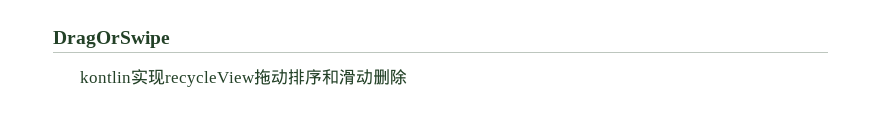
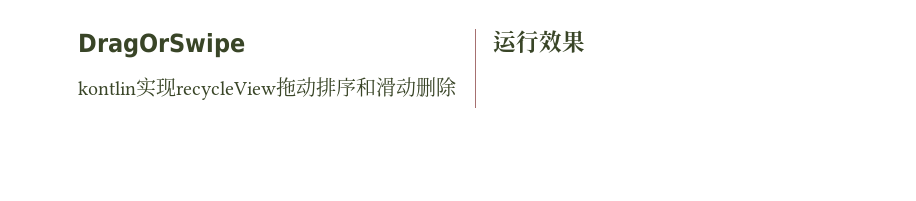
+ 运行效果

